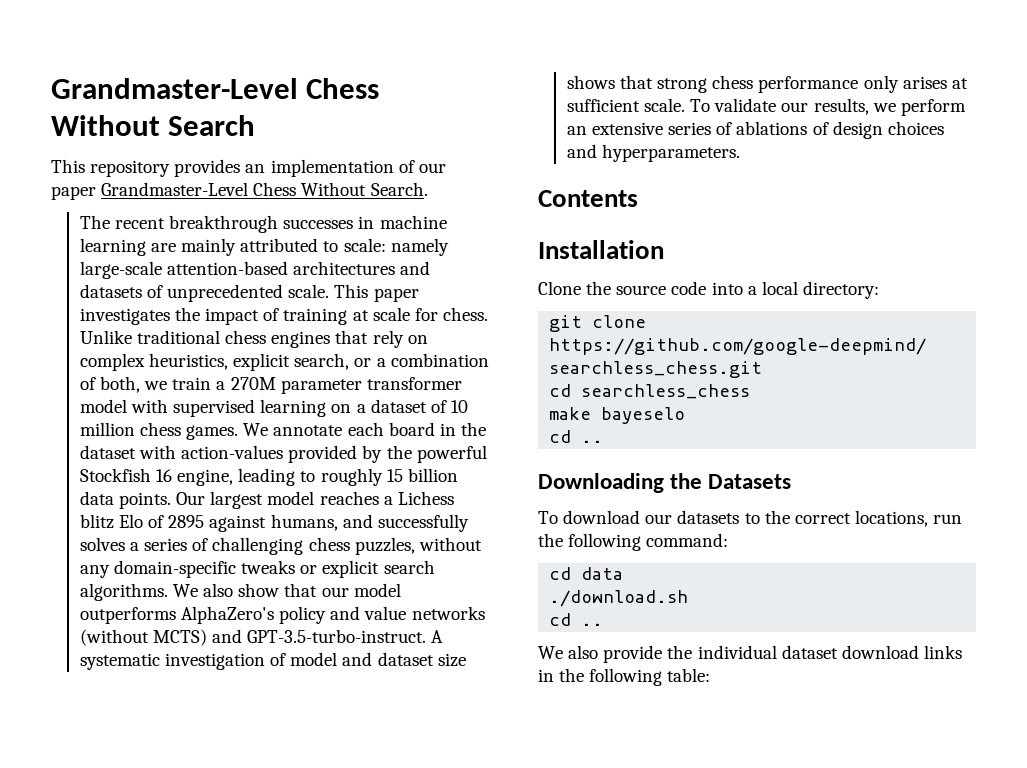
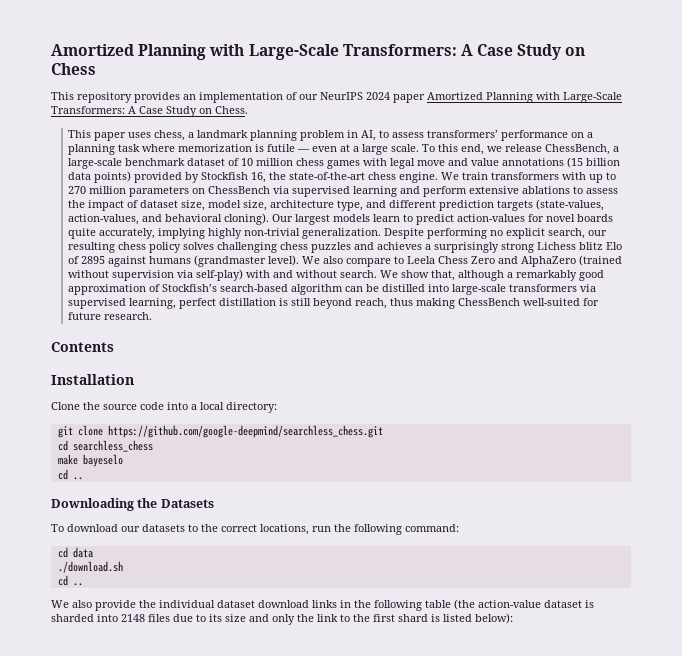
- Grandmaster-Level Chess Without Search
+ Amortized Planning with Large-Scale Transformers: A Case Study on Chess
- This repository provides an implementation of our paper Grandmaster-Level Chess Without Search.
- The recent breakthrough successes in machine learning are mainly attributed to scale: namely large-scale attention-based architectures and datasets of unprecedented scale. This paper investigates the impact of training at scale for chess. Unlike traditional chess engines that rely on complex heuristics, explicit search, or a combination of both, we train a 270M parameter transformer model with supervised learning on a dataset of 10 million chess games. We annotate each board in the dataset with action-values provided by the powerful Stockfish 16 engine, leading to roughly 15 billion data points. Our largest model reaches a Lichess blitz Elo of 2895 against humans, and successfully solves a series of challenging chess puzzles, without any domain-specific tweaks or explicit search algorithms. We also show that our model outperforms AlphaZero's policy and value networks (without MCTS) and GPT-3.5-turbo-instruct. A systematic investigation of model and dataset size shows that strong chess performance only arises at sufficient scale. To validate our results, we perform an extensive series of ablations of design choices and hyperparameters.
+ This repository provides an implementation of our NeurIPS 2024 paper Amortized Planning with Large-Scale Transformers: A Case Study on Chess.
+ This paper uses chess, a landmark planning problem in AI, to assess transformers’ performance on a planning task where memorization is futile — even at a large scale. To this end, we release ChessBench, a large-scale benchmark dataset of 10 million chess games with legal move and value annotations (15 billion data points) provided by Stockfish 16, the state-of-the-art chess engine. We train transformers with up to 270 million parameters on ChessBench via supervised learning and perform extensive ablations to assess the impact of dataset size, model size, architecture type, and different prediction targets (state-values, action-values, and behavioral cloning). Our largest models learn to predict action-values for novel boards quite accurately, implying highly non-trivial generalization. Despite performing no explicit search, our resulting chess policy solves challenging chess puzzles and achieves a surprisingly strong Lichess blitz Elo of 2895 against humans (grandmaster level). We also compare to Leela Chess Zero and AlphaZero (trained without supervision via self-play) with and without search. We show that, although a remarkably good approximation of Stockfish’s search-based algorithm can be distilled into large-scale transformers via supervised learning, perfect distillation is still beyond reach, thus making ChessBench well-suited for future research.
- We also provide the individual dataset download links in the following table:
+ We also provide the individual dataset download links in the following table (the action-value dataset is sharded into 2148 files due to its size and only the link to the first shard is listed below):

